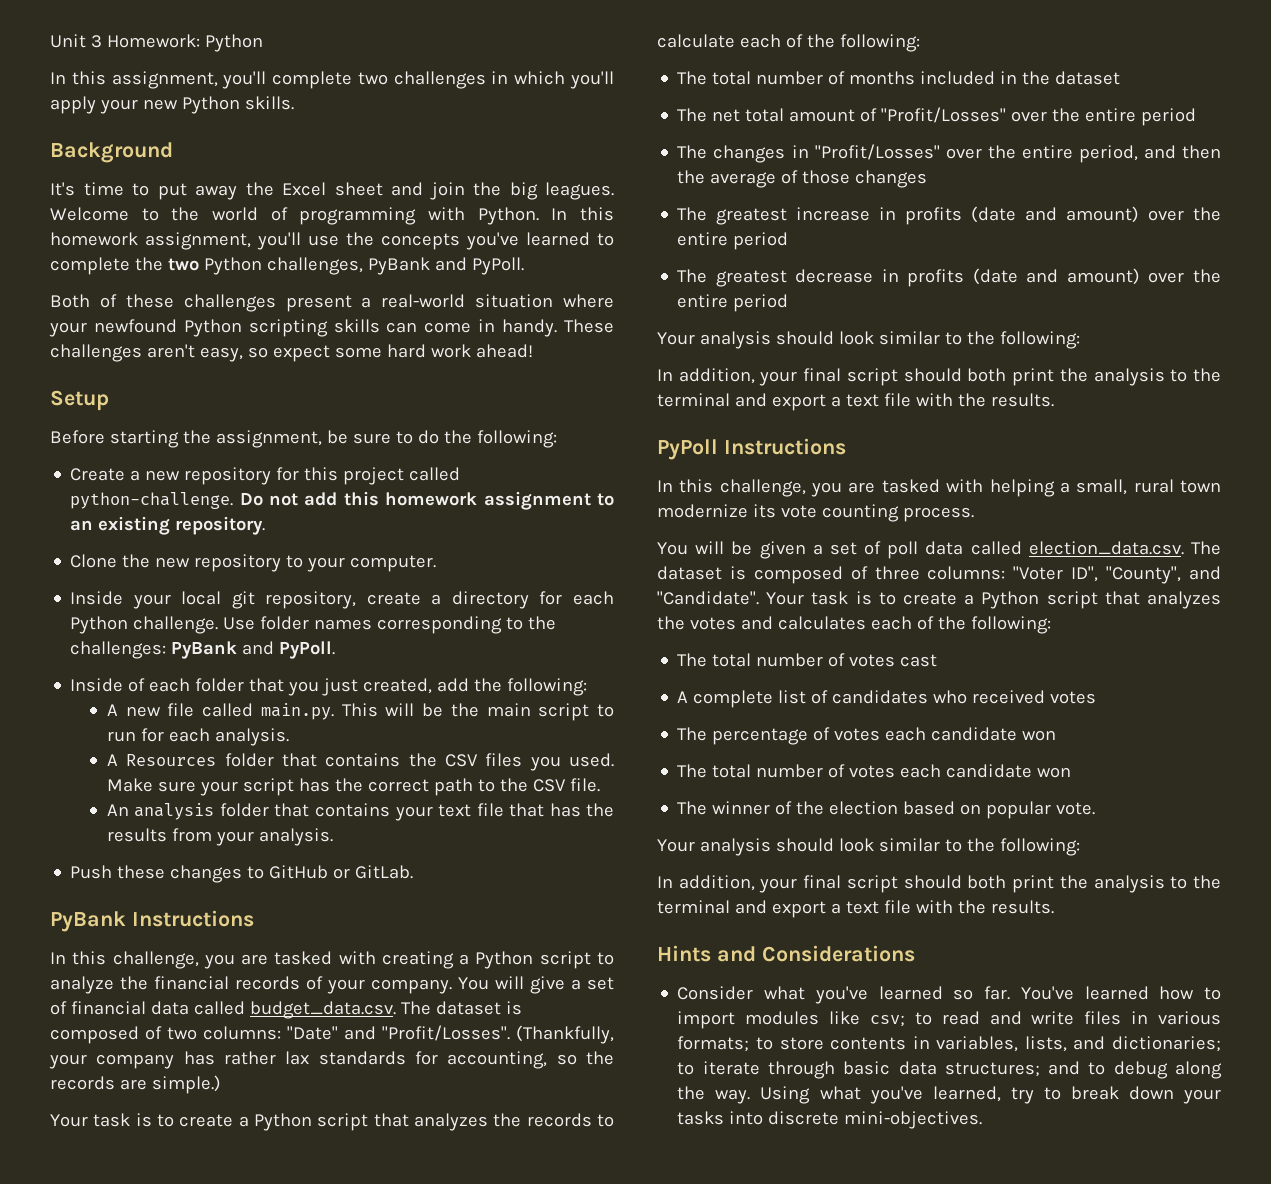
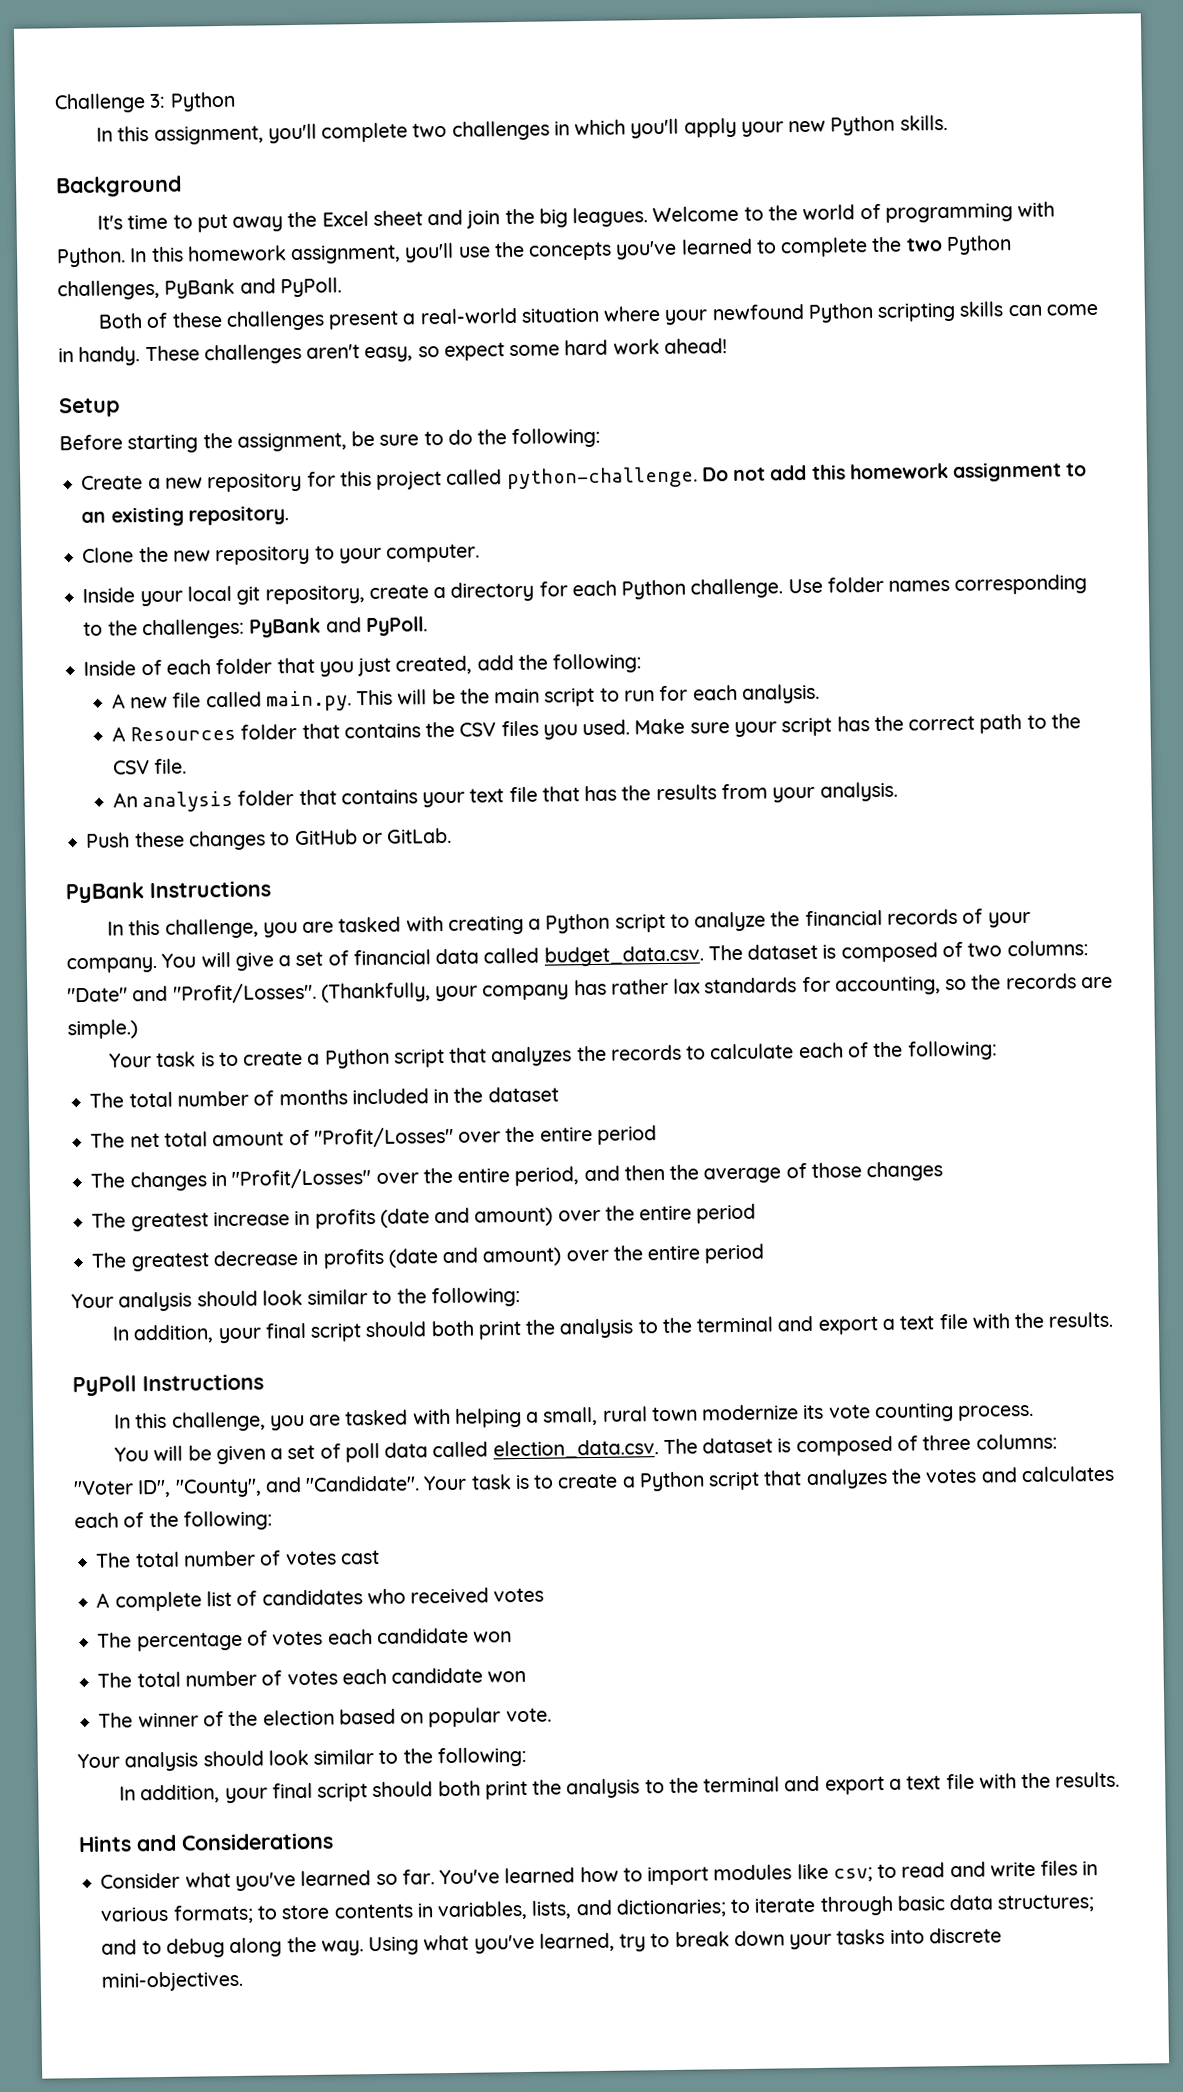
- Unit 3 Homework: Python
+ Challenge 3: Python

